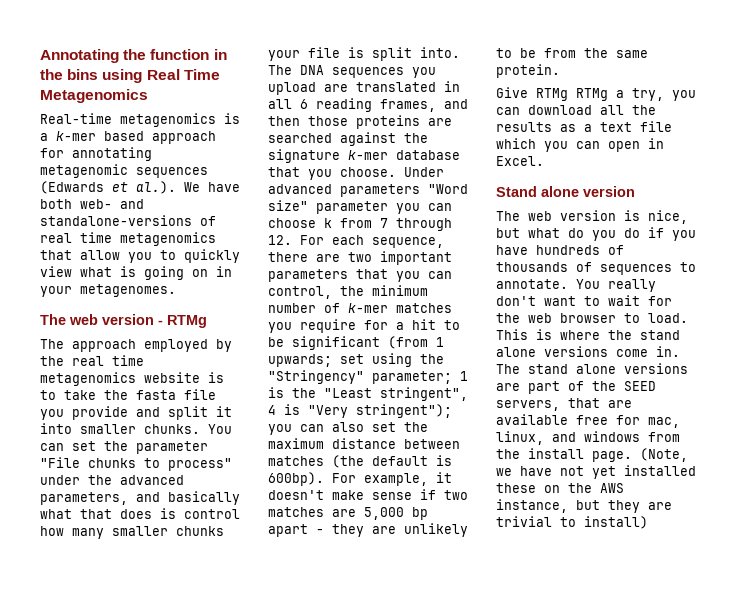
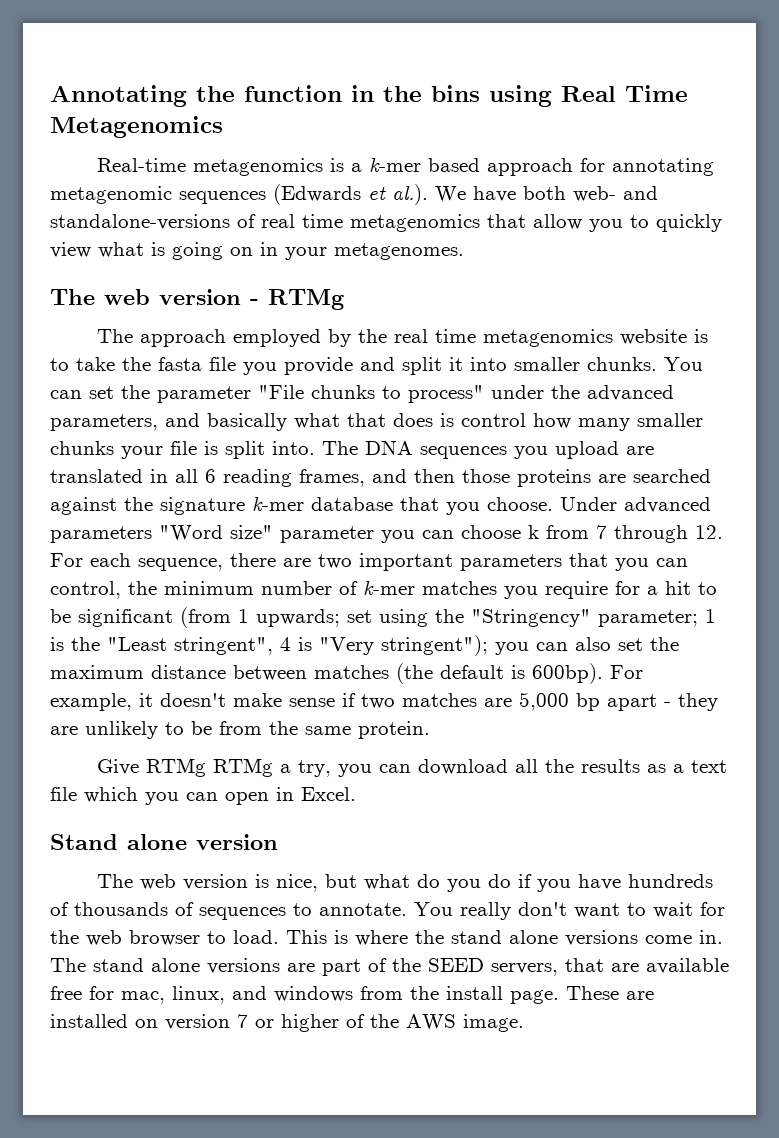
- (Note, we have not yet installed these on the AWS instance, but they are trivial to install)
+ These are installed on version 7 or higher of the AWS image.

